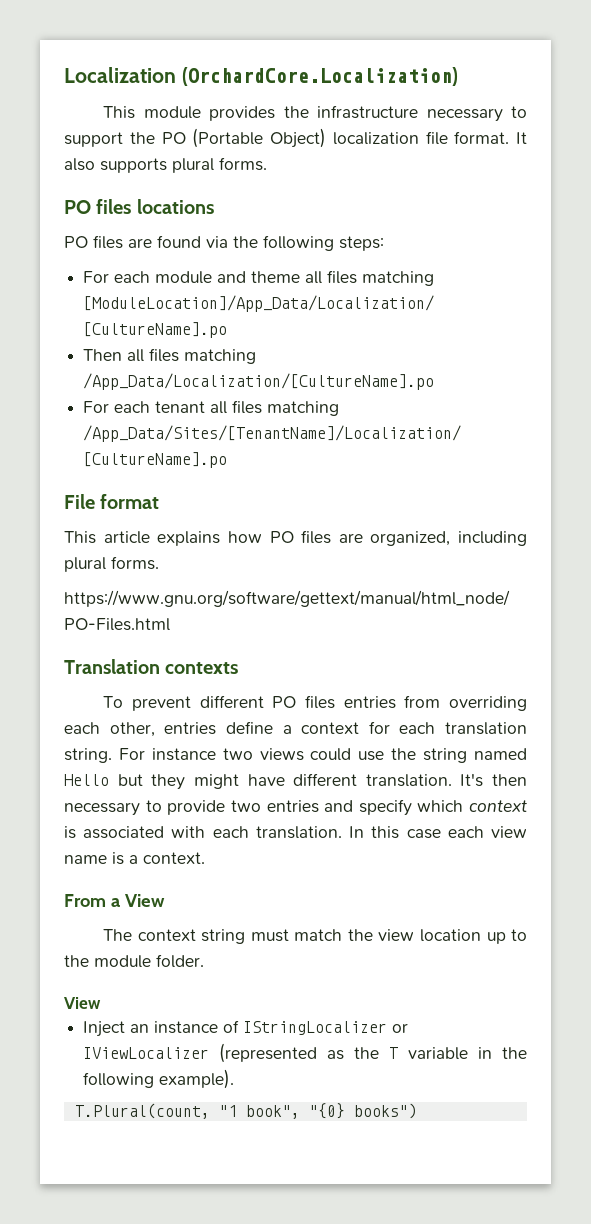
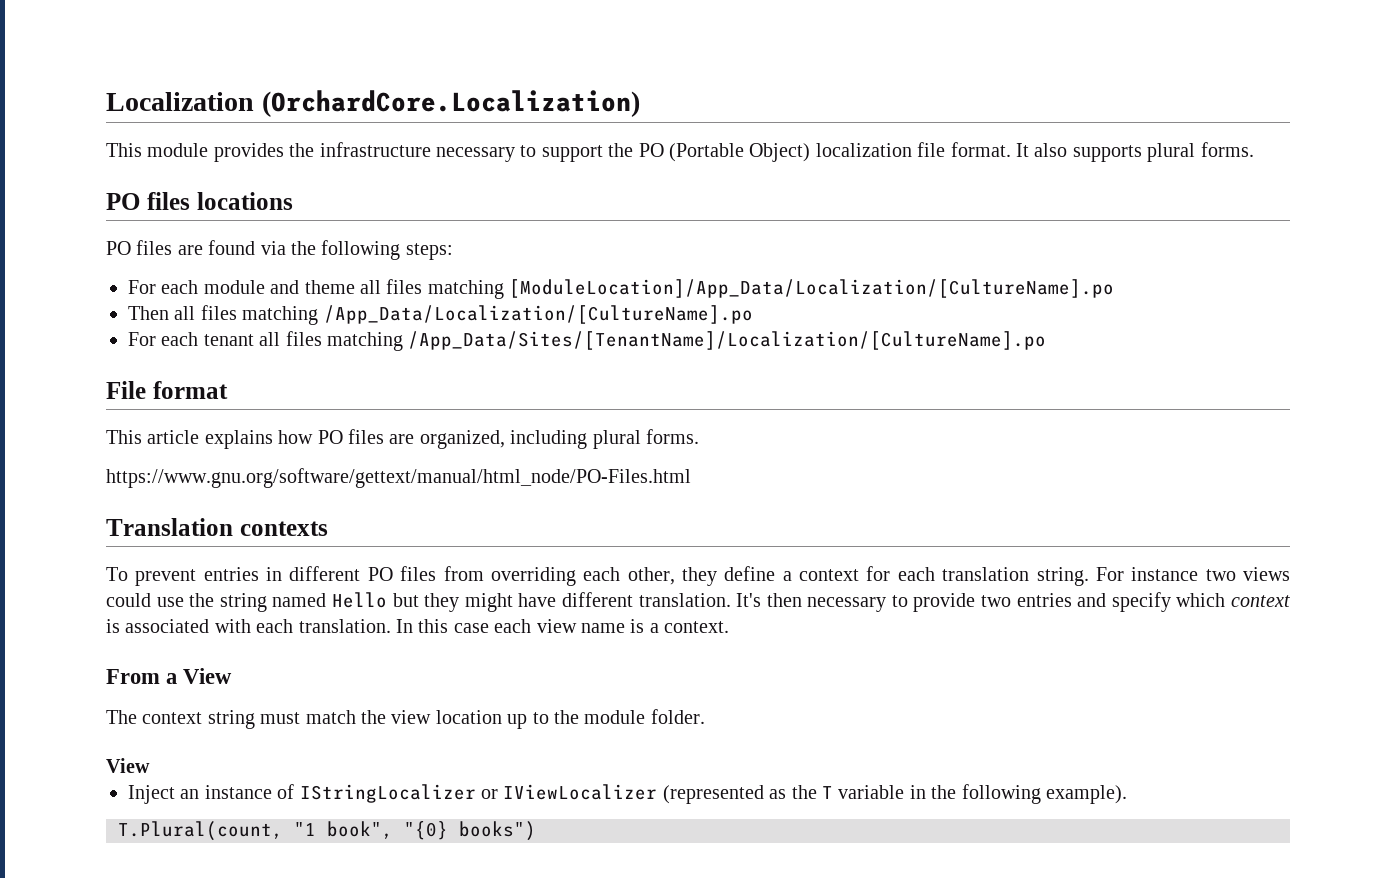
- To prevent different PO files entries from overriding each other, entries define a context for each translation string.
+ To prevent entries in different PO files from overriding each other, they define a context for each translation string.

